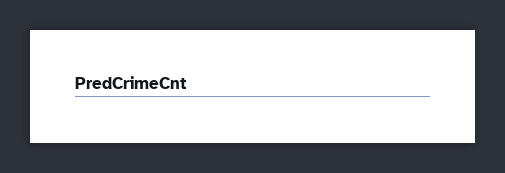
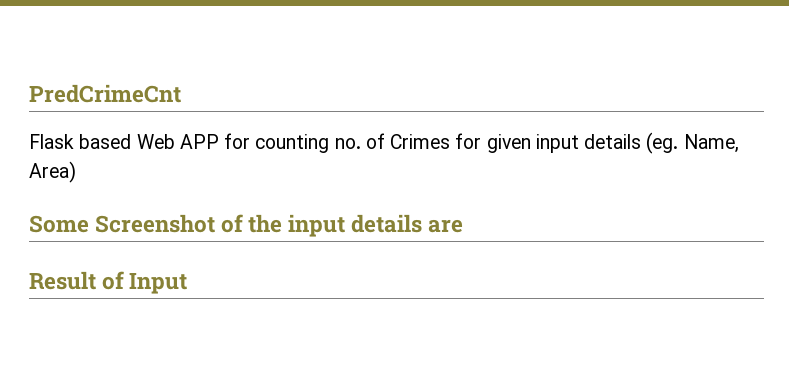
+ Flask based Web APP for counting no. of Crimes for given input details (eg. Name, Area)
+ Some Screenshot of the input details are
+ Result of Input

